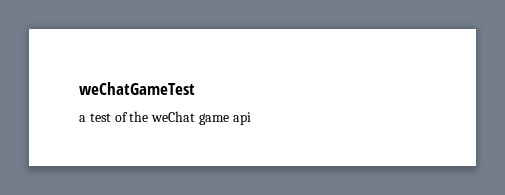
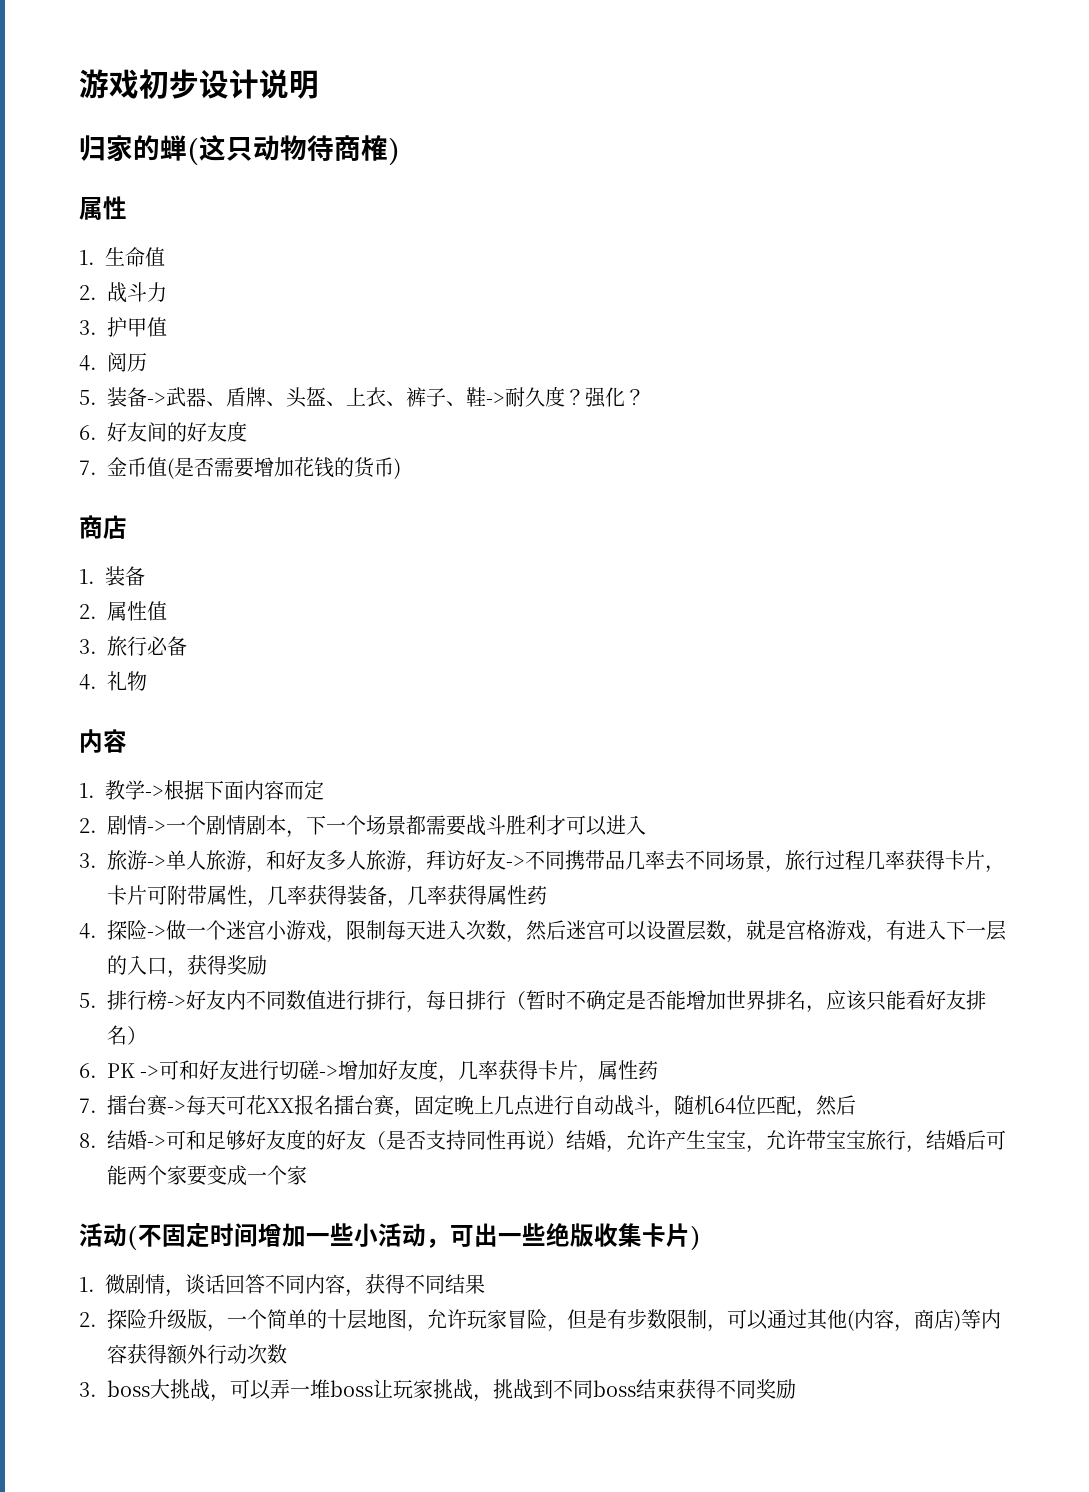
- weChatGameTest
- a test of the weChat game api
+ 游戏初步设计说明
+ 归家的蝉(这只动物待商榷)
+ 属性
+ 1.生命值
+ 2.战斗力
+ 3.护甲值
+ 4.阅历
+ 5.装备->武器、盾牌、头盔、上衣、裤子、鞋->耐久度？强化？
+ 6.好友间的好友度
+ 7.金币值(是否需要增加花钱的货币)
+ 商店
+ 1.装备
+ 2.属性值
+ 3.旅行必备
+ 4.礼物
+ 内容
+ 1.教学->根据下面内容而定
+ 2.剧情->一个剧情剧本，下一个场景都需要战斗胜利才可以进入
+ 3.旅游->单人旅游，和好友多人旅游，拜访好友->不同携带品几率去不同场景，旅行过程几率获得卡片，卡片可附带属性，几率获得装备，几率获得属性药
+ 4.探险->做一个迷宫小游戏，限制每天进入次数，然后迷宫可以设置层数，就是宫格游戏，有进入下一层的入口，获得奖励
+ 5.排行榜->好友内不同数值进行排行，每日排行（暂时不确定是否能增加世界排名，应该只能看好友排名）
+ 6. PK ->可和好友进行切磋->增加好友度，几率获得卡片，属性药
+ 7.擂台赛->每天可花XX报名擂台赛，固定晚上几点进行自动战斗，随机64位匹配，然后
+ 8.结婚->可和足够好友度的好友（是否支持同性再说）结婚，允许产生宝宝，允许带宝宝旅行，结婚后可能两个家要变成一个家
+ 活动(不固定时间增加一些小活动，可出一些绝版收集卡片)
+ 1.微剧情，谈话回答不同内容，获得不同结果
+ 2.探险升级版，一个简单的十层地图，允许玩家冒险，但是有步数限制，可以通过其他(内容，商店)等内容获得额外行动次数
+ 3. boss大挑战，可以弄一堆boss让玩家挑战，挑战到不同boss结束获得不同奖励

